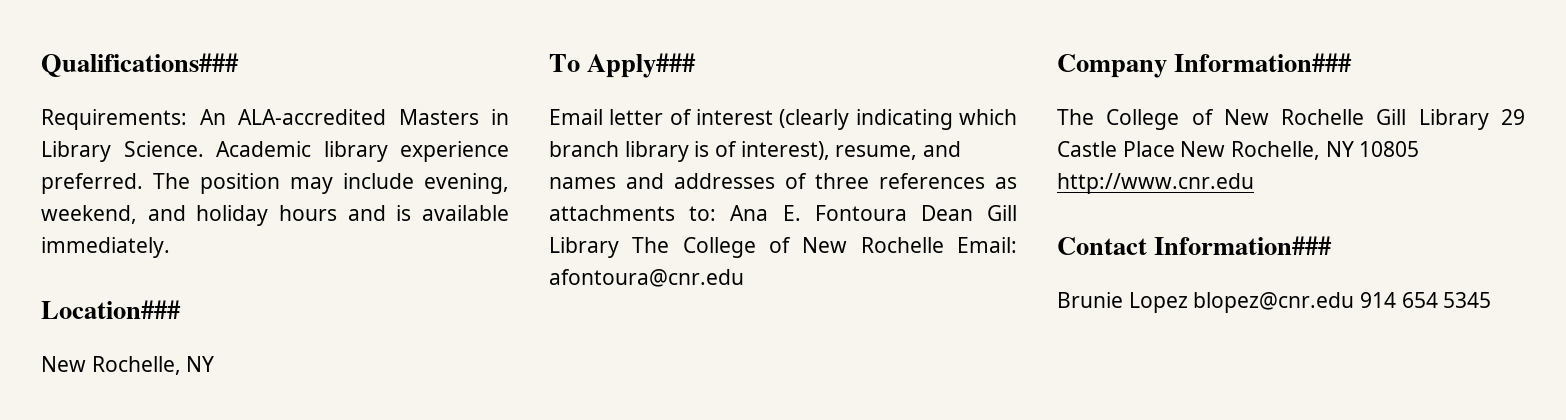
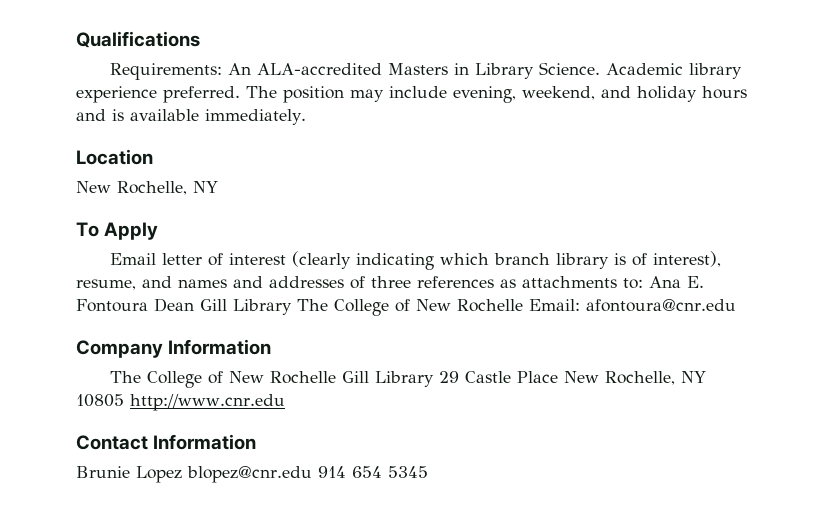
- Qualifications###
+ Qualifications
- Location###
+ Location
- To Apply###
+ To Apply
- Company Information###
+ Company Information
- Contact Information###
+ Contact Information

